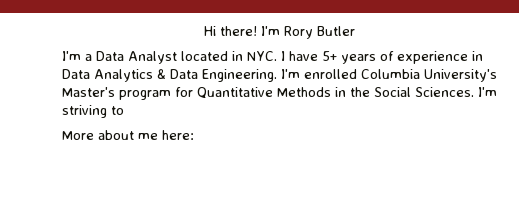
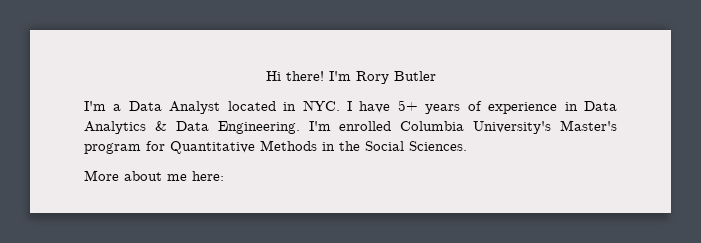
- I'm striving to

